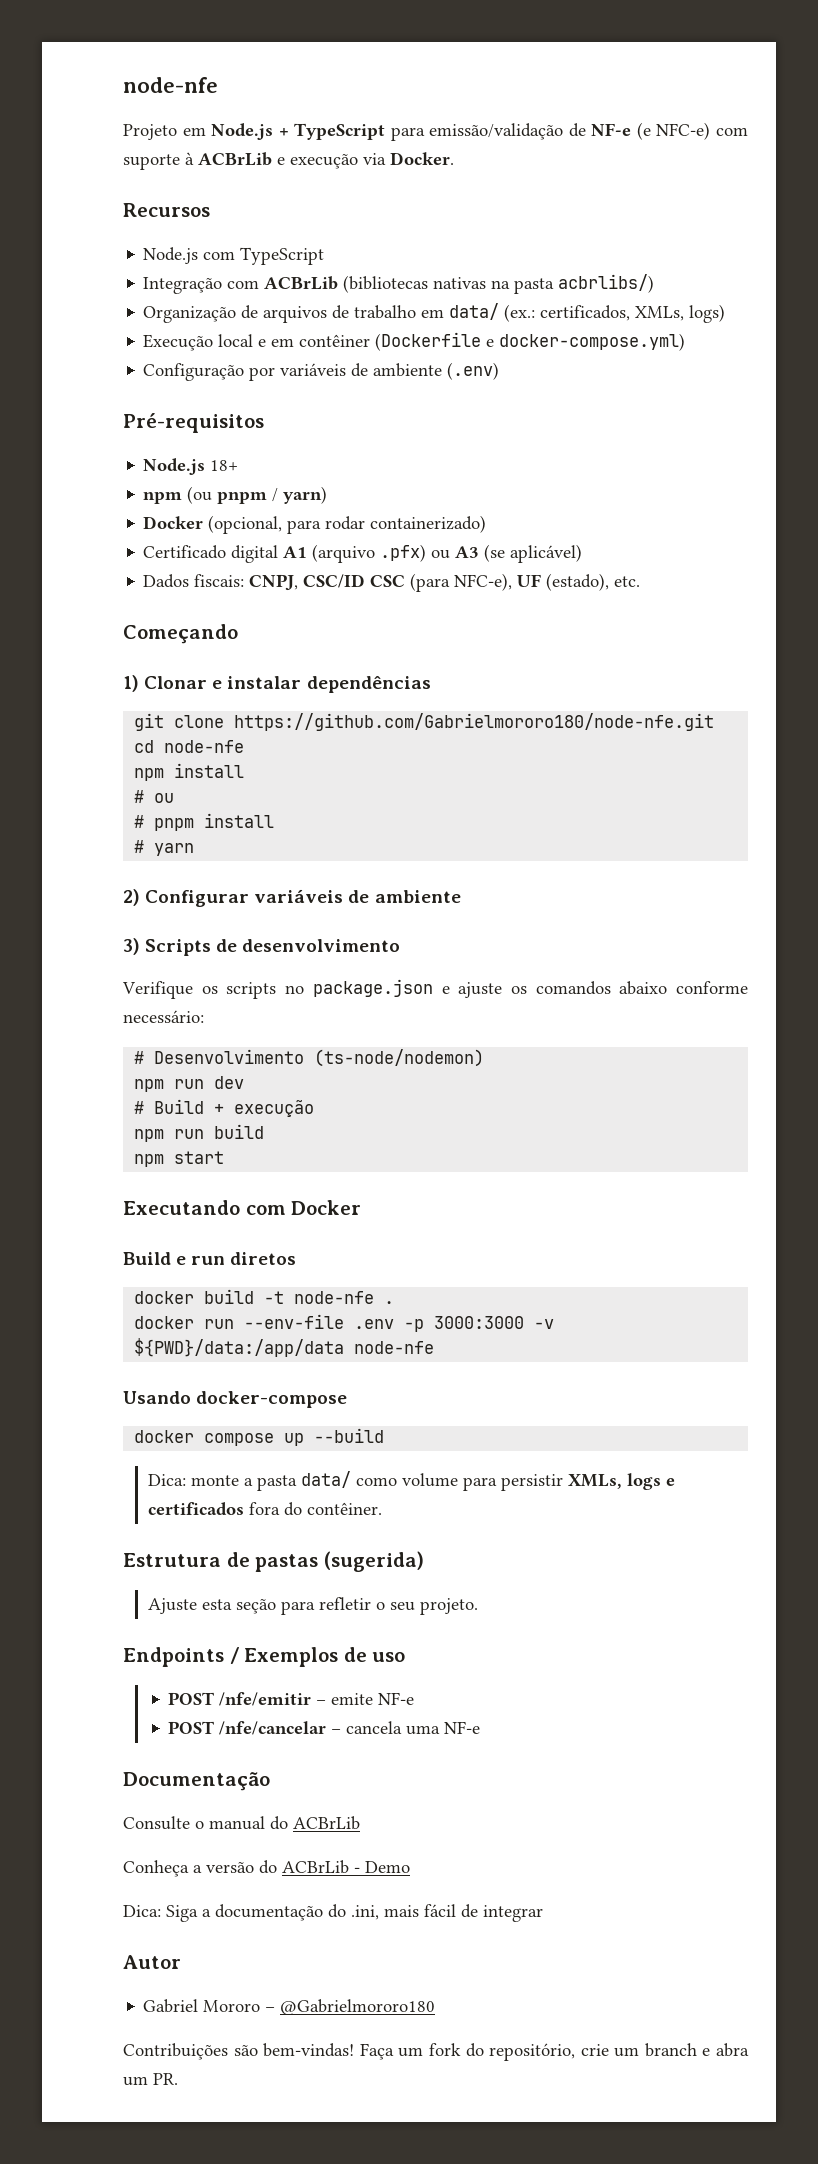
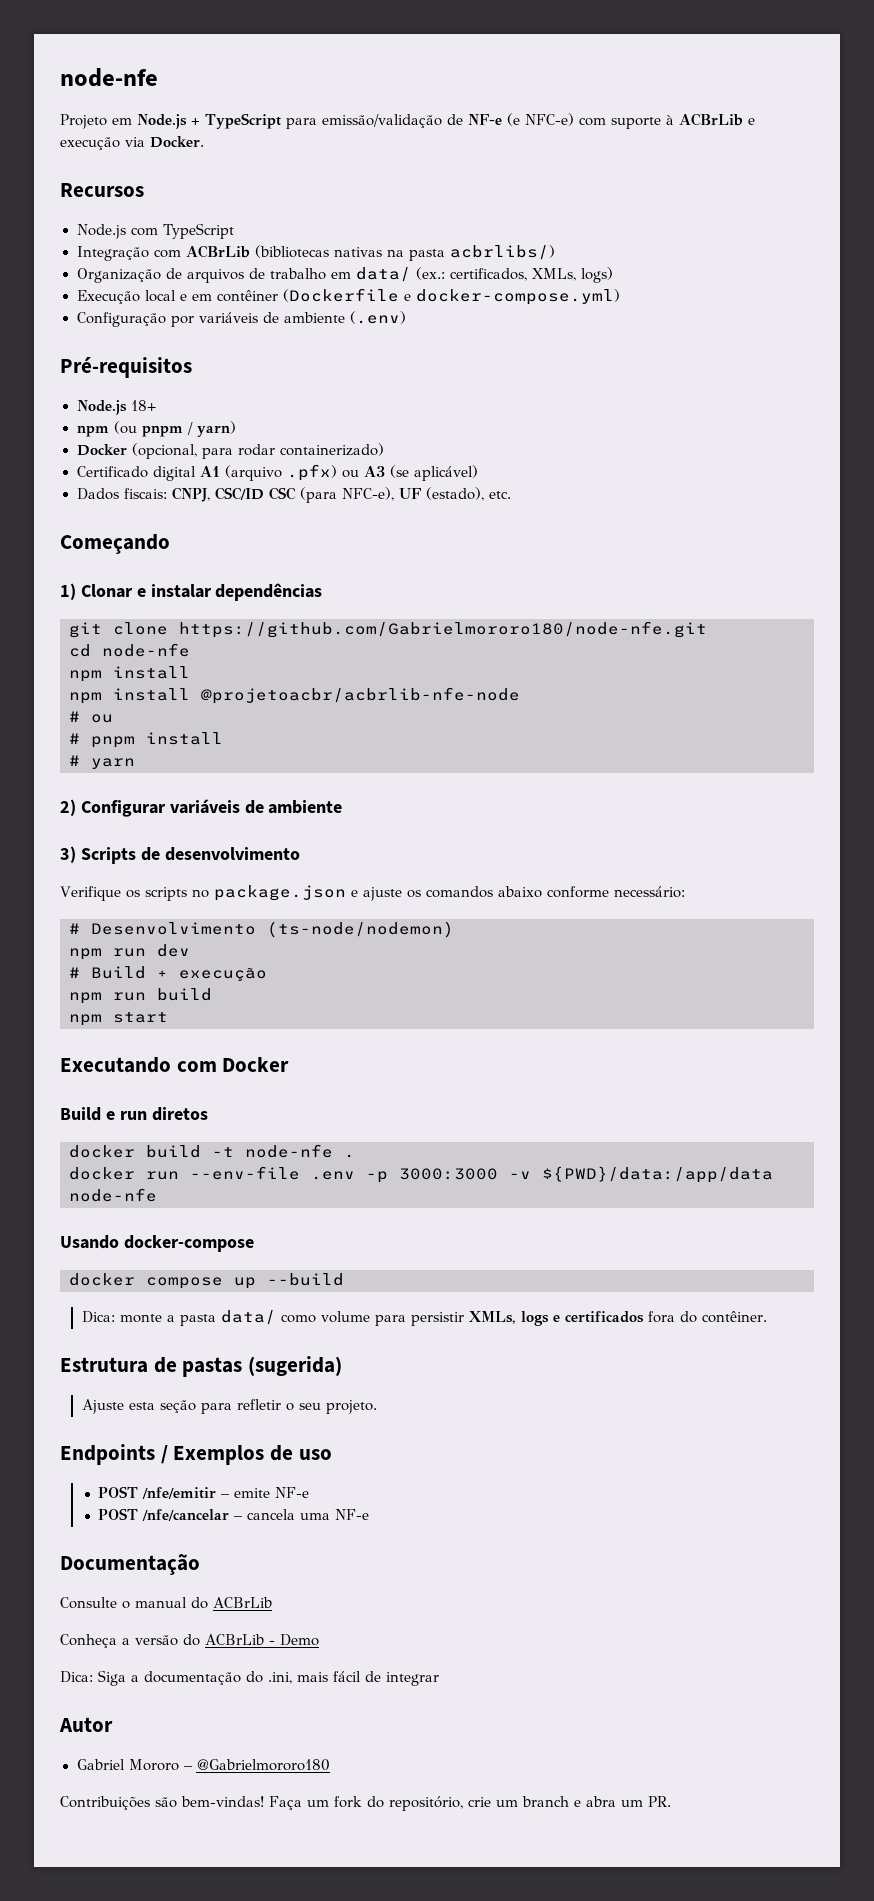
+ npm install @projetoacbr/acbrlib-nfe-node

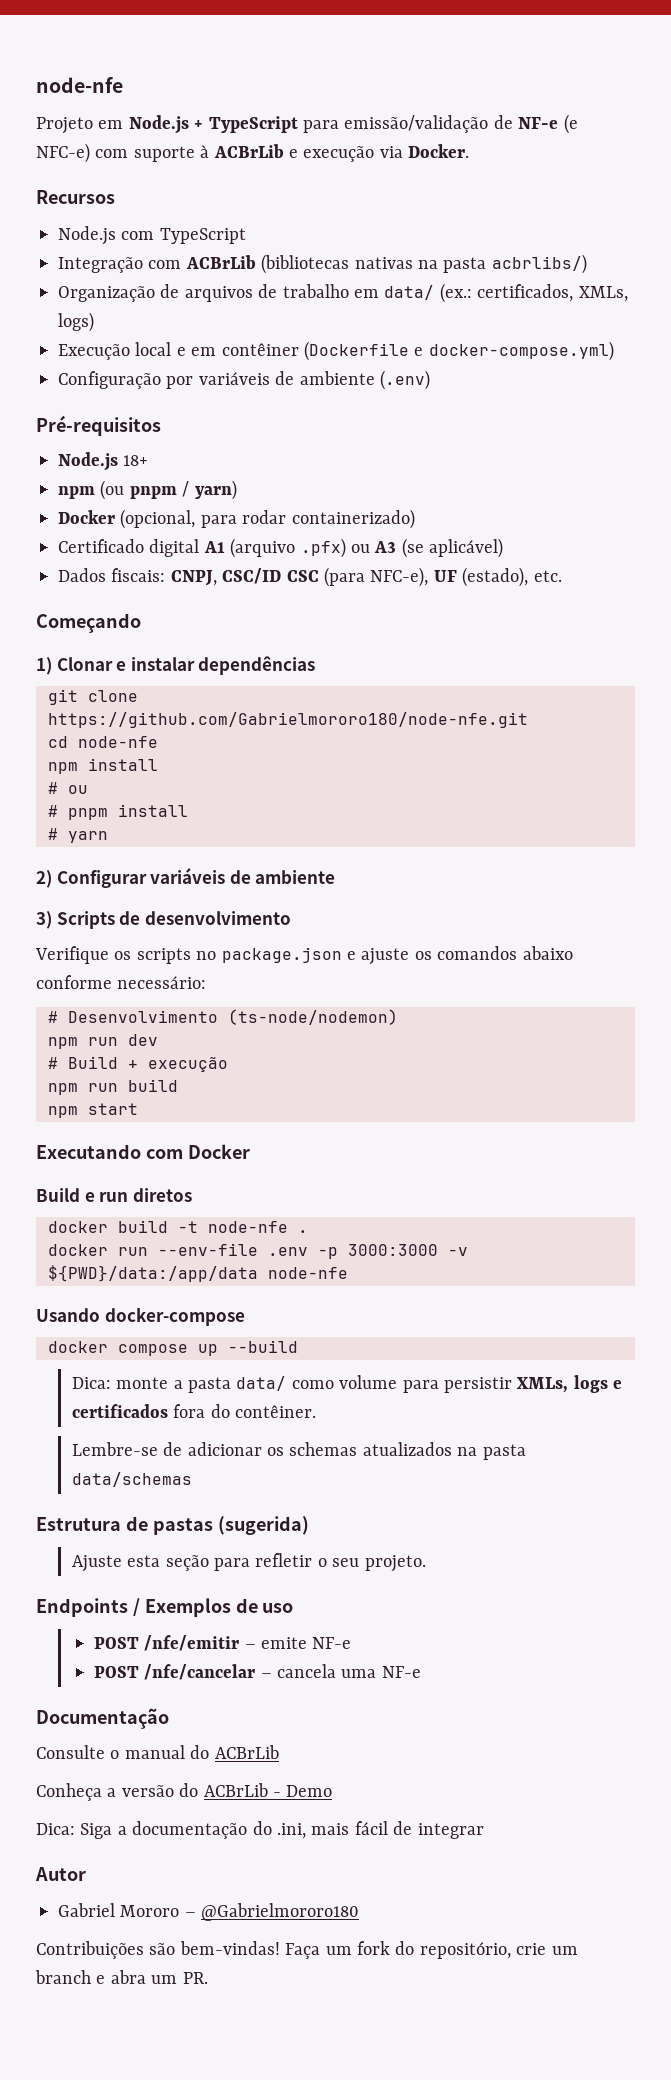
- npm install @projetoacbr/acbrlib-nfe-node
+ Lembre-se de adicionar os schemas atualizados na pasta data/schemas

